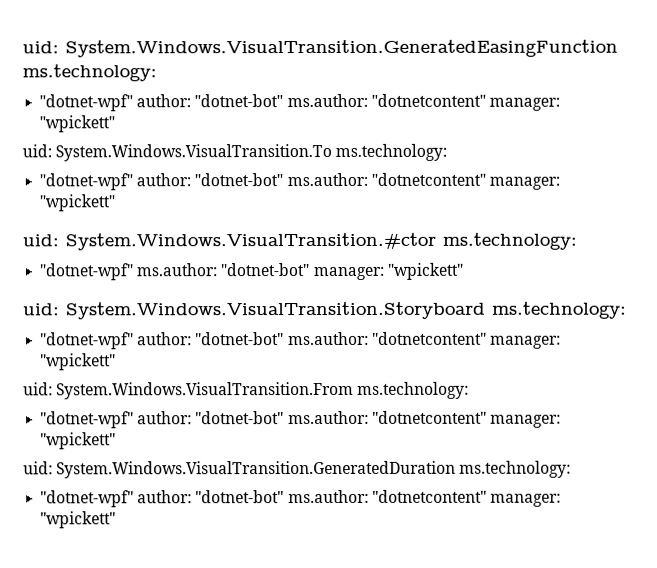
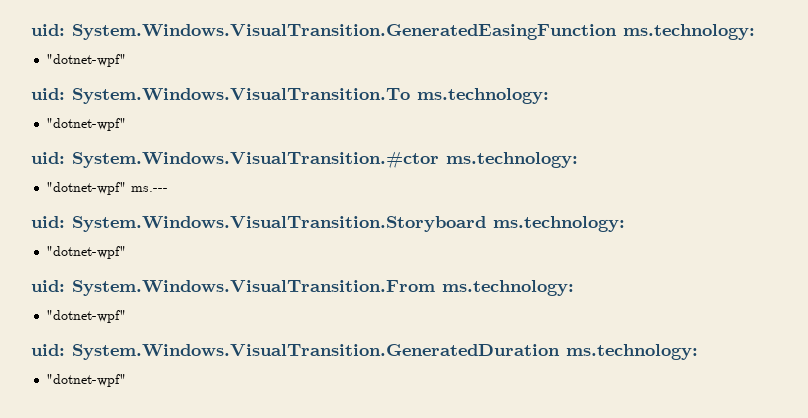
  uid: System.Windows.VisualTransition.GeneratedEasingFunction ms.technology:
- "dotnet-wpf" author: "dotnet-bot" ms.author: "dotnetcontent" manager: "wpickett"
+ "dotnet-wpf"
  uid: System.Windows.VisualTransition.To ms.technology:
- "dotnet-wpf" author: "dotnet-bot" ms.author: "dotnetcontent" manager: "wpickett"
+ "dotnet-wpf"
- "dotnet-wpf" ms.author: "dotnet-bot" manager: "wpickett"
+ "dotnet-wpf" ms.---
  uid: System.Windows.VisualTransition.Storyboard ms.technology:
- "dotnet-wpf" author: "dotnet-bot" ms.author: "dotnetcontent" manager: "wpickett"
+ "dotnet-wpf"
  uid: System.Windows.VisualTransition.From ms.technology:
- "dotnet-wpf" author: "dotnet-bot" ms.author: "dotnetcontent" manager: "wpickett"
+ "dotnet-wpf"
  uid: System.Windows.VisualTransition.GeneratedDuration ms.technology:
- "dotnet-wpf" author: "dotnet-bot" ms.author: "dotnetcontent" manager: "wpickett"
+ "dotnet-wpf"

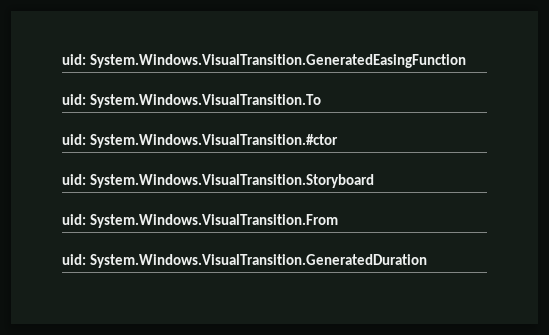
- uid: System.Windows.VisualTransition.GeneratedEasingFunction ms.technology:
- "dotnet-wpf"
+ uid: System.Windows.VisualTransition.GeneratedEasingFunction
- uid: System.Windows.VisualTransition.To ms.technology:
- "dotnet-wpf"
+ uid: System.Windows.VisualTransition.To
- uid: System.Windows.VisualTransition.#ctor ms.technology:
- "dotnet-wpf" ms.---
+ uid: System.Windows.VisualTransition.#ctor
- uid: System.Windows.VisualTransition.Storyboard ms.technology:
- "dotnet-wpf"
+ uid: System.Windows.VisualTransition.Storyboard
- uid: System.Windows.VisualTransition.From ms.technology:
- "dotnet-wpf"
+ uid: System.Windows.VisualTransition.From
- uid: System.Windows.VisualTransition.GeneratedDuration ms.technology:
- "dotnet-wpf"
+ uid: System.Windows.VisualTransition.GeneratedDuration

